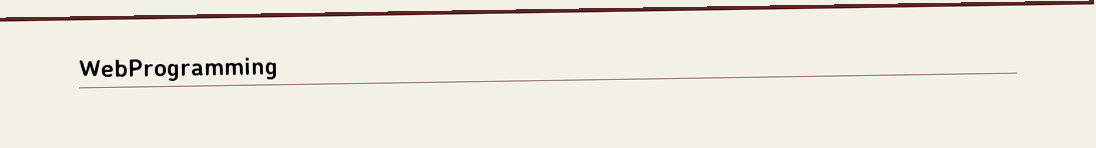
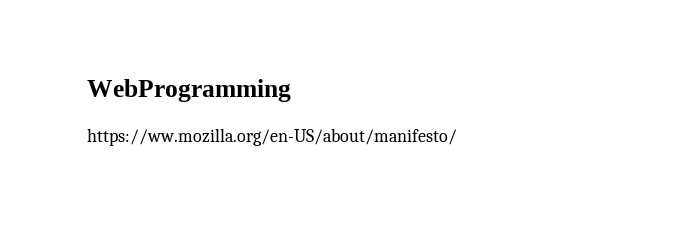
+ https://ww.mozilla.org/en-US/about/manifesto/

